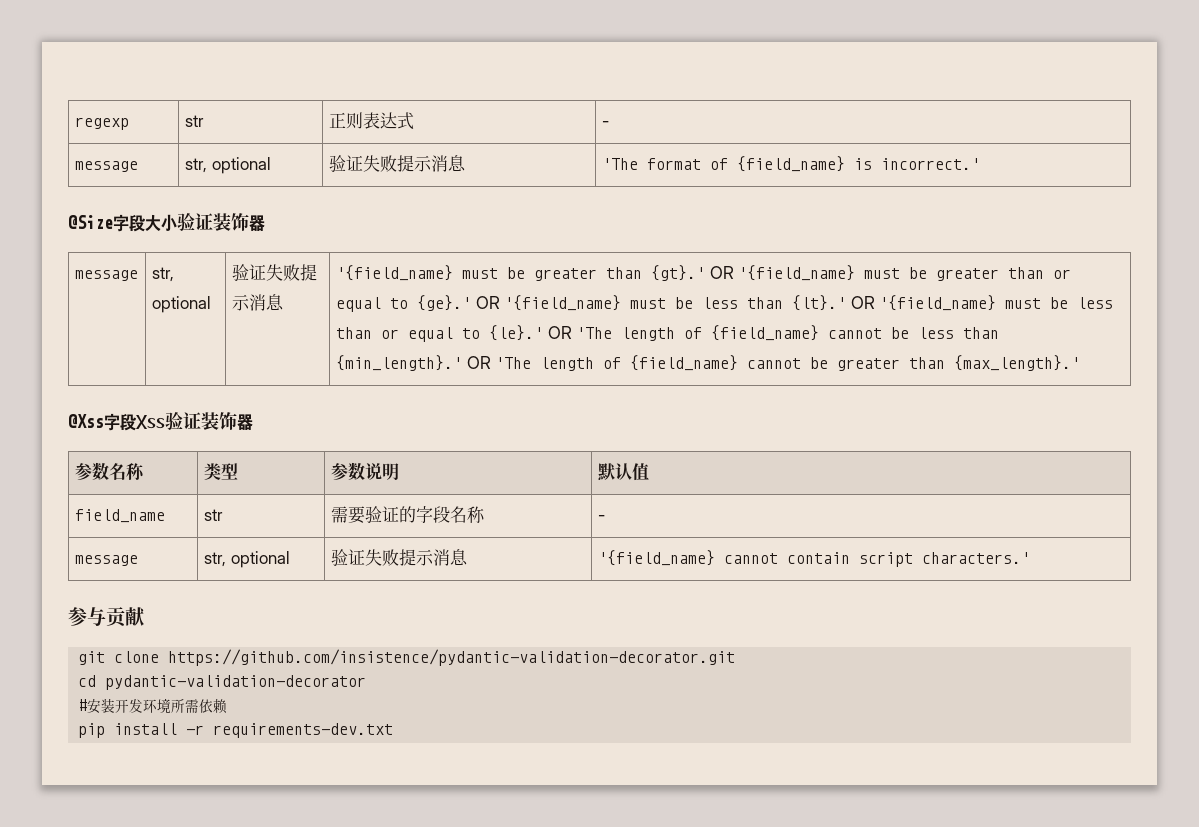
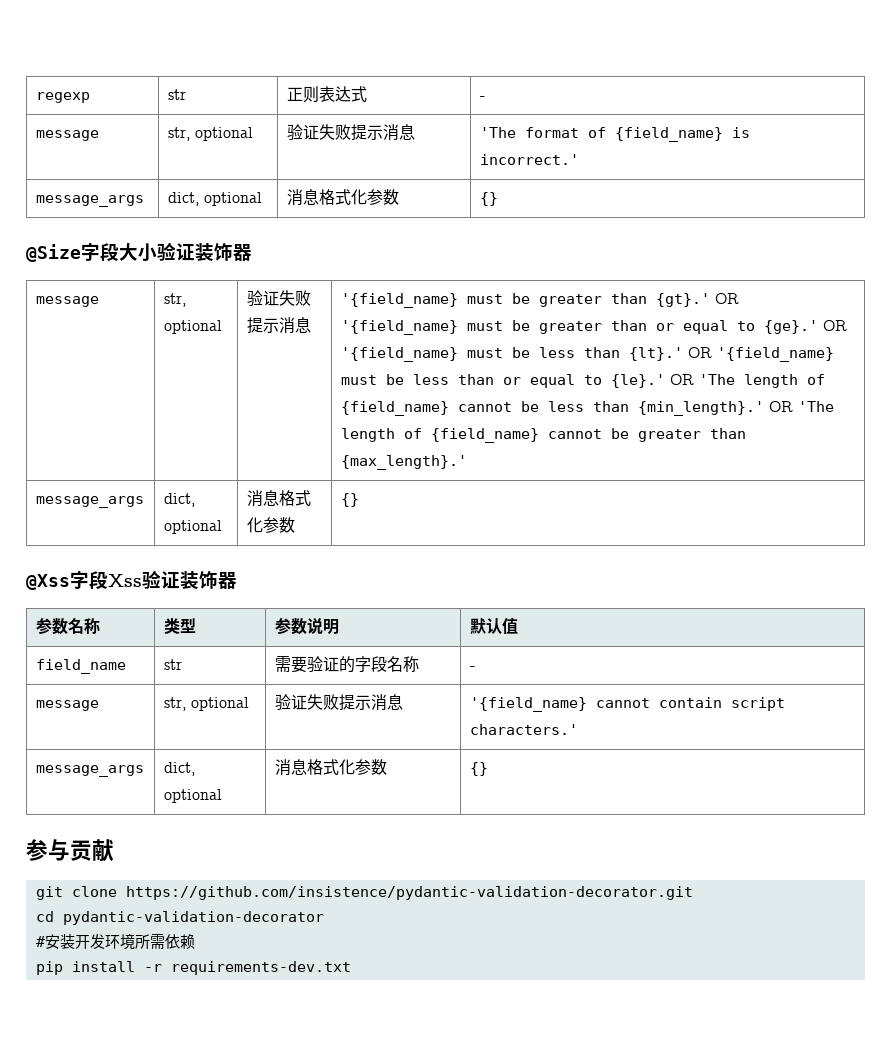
  message | str, optional | 验证失败提示消息 | 'The format of {field_name} is incorrect.'
+ message_args | dict, optional | 消息格式化参数 | {}
  OR 'The length of {field_name} cannot be greater than {max_length}.'
+ message_args | dict, optional | 消息格式化参数 | {}
  message | str, optional | 验证失败提示消息 | '{field_name} cannot contain script characters.'
+ message_args | dict, optional | 消息格式化参数 | {}

